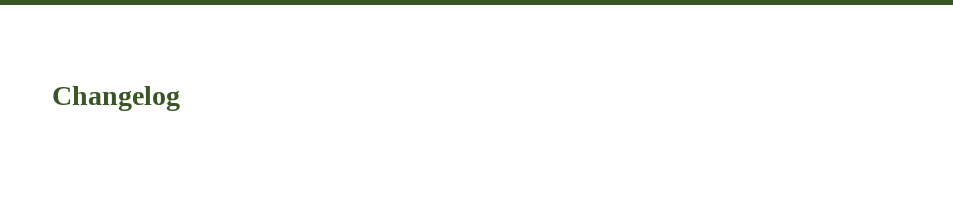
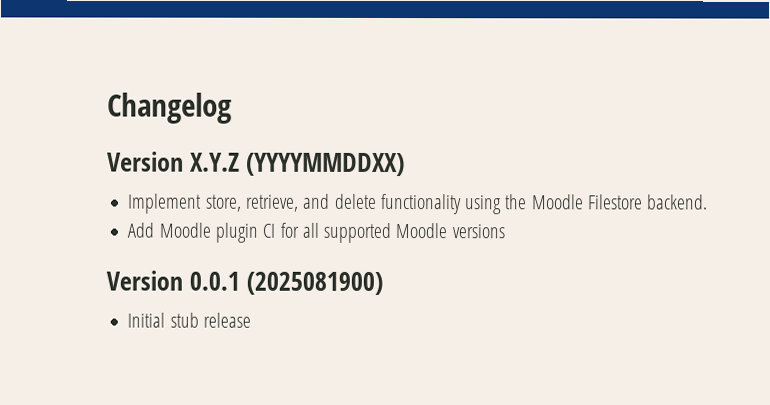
+ Version X.Y.Z (YYYYMMDDXX)
+ Implement store, retrieve, and delete functionality using the Moodle Filestore backend.
+ Add Moodle plugin CI for all supported Moodle versions
+ Version 0.0.1 (2025081900)
+ Initial stub release

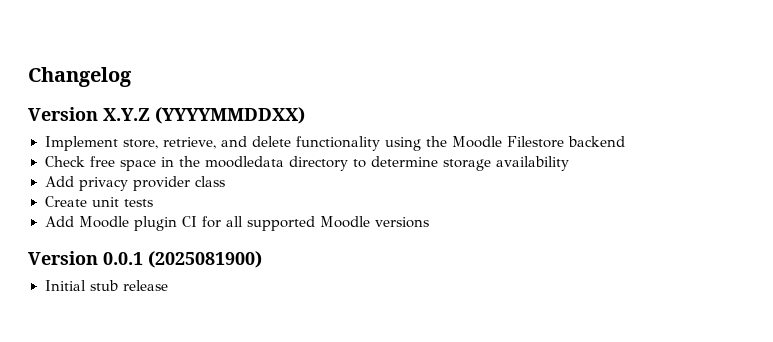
- Implement store, retrieve, and delete functionality using the Moodle Filestore backend.
+ Implement store, retrieve, and delete functionality using the Moodle Filestore backend
+ Check free space in the moodledata directory to determine storage availability
+ Add privacy provider class
+ Create unit tests

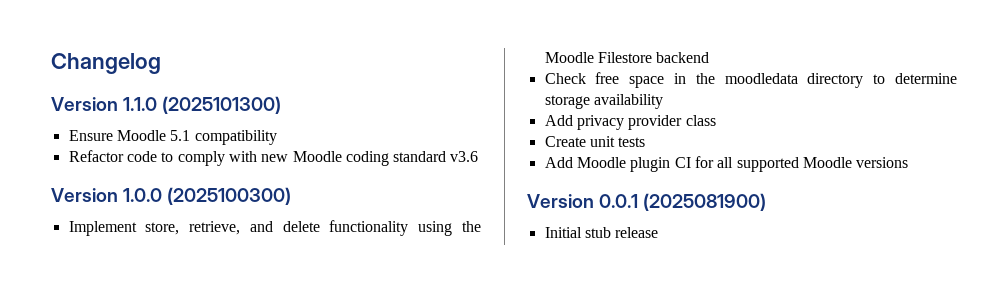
- Version X.Y.Z (YYYYMMDDXX)
+ Version 1.1.0 (2025101300)
+ Ensure Moodle 5.1 compatibility
+ Refactor code to comply with new Moodle coding standard v3.6
+ Version 1.0.0 (2025100300)

